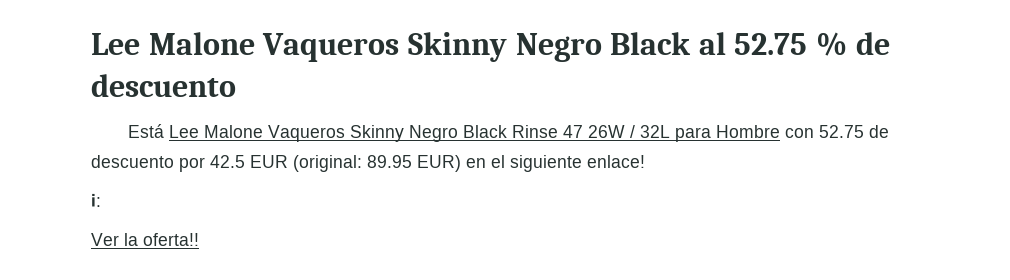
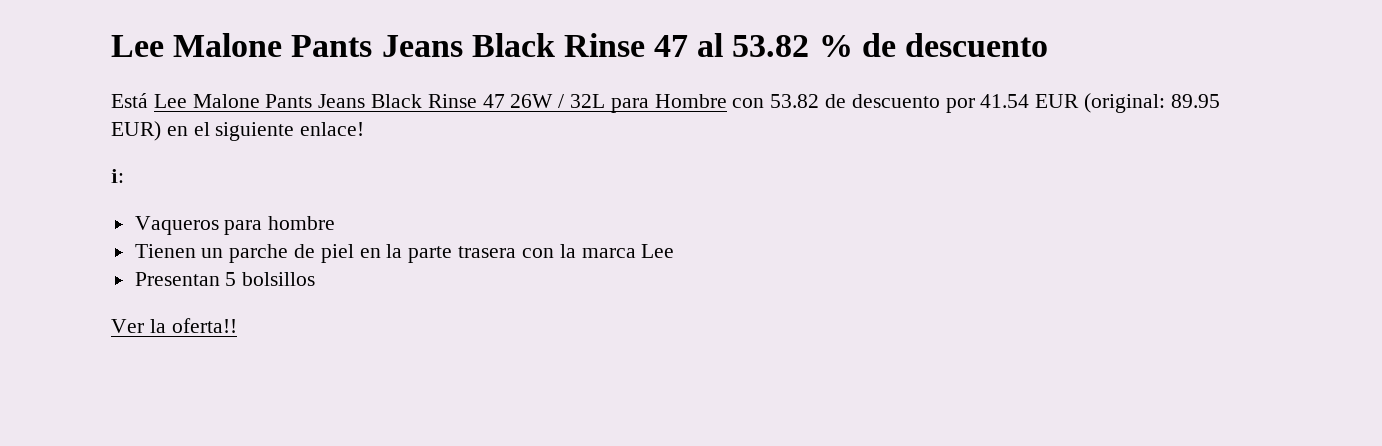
- Lee Malone Vaqueros Skinny Negro Black al 52.75 % de descuento
+ Lee Malone Pants Jeans Black Rinse 47 al 53.82 % de descuento
- Está Lee Malone Vaqueros Skinny Negro Black Rinse 47 26W / 32L para Hombre con 52.75 de descuento por 42.5 EUR (original: 89.95 EUR) en el siguiente enlace!
+ Está Lee Malone Pants Jeans Black Rinse 47 26W / 32L para Hombre con 53.82 de descuento por 41.54 EUR (original: 89.95 EUR) en el siguiente enlace!
+ Vaqueros para hombre
+ Tienen un parche de piel en la parte trasera con la marca Lee
+ Presentan 5 bolsillos

